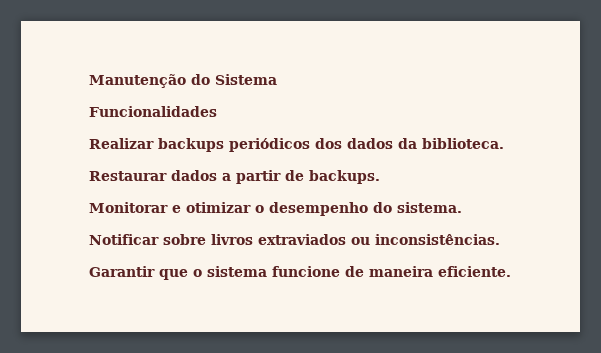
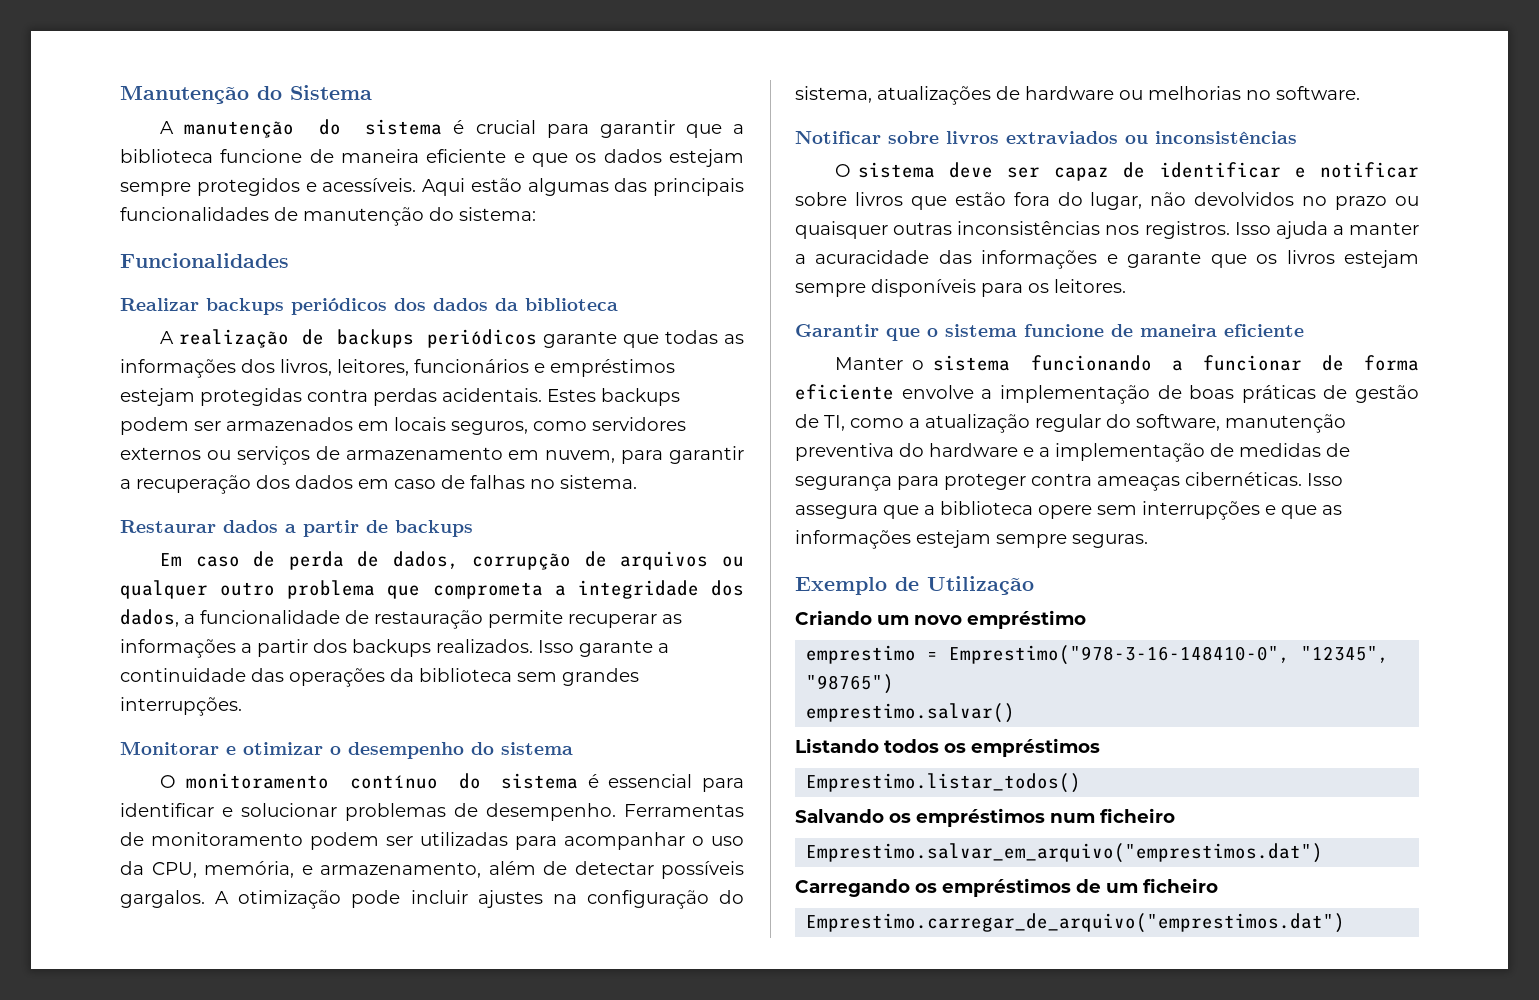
+ A manutenção do sistema é crucial para garantir que a biblioteca funcione de maneira eficiente e que os dados estejam sempre protegidos e acessíveis. Aqui estão algumas das principais funcionalidades de manutenção do sistema:
- Realizar backups periódicos dos dados da biblioteca.
+ Realizar backups periódicos dos dados da biblioteca
+ A realização de backups periódicos garante que todas as informações dos livros, leitores, funcionários e empréstimos estejam protegidas contra perdas acidentais. Estes backups podem ser armazenados em locais seguros, como servidores externos ou serviços de armazenamento em nuvem, para garantir a recuperação dos dados em caso de falhas no sistema.
- Restaurar dados a partir de backups.
+ Restaurar dados a partir de backups
+ Em caso de perda de dados, corrupção de arquivos ou qualquer outro problema que comprometa a integridade dos dados, a funcionalidade de restauração permite recuperar as informações a partir dos backups realizados. Isso garante a continuidade das operações da biblioteca sem grandes interrupções.
- Monitorar e otimizar o desempenho do sistema.
+ Monitorar e otimizar o desempenho do sistema
+ O monitoramento contínuo do sistema é essencial para identificar e solucionar problemas de desempenho. Ferramentas de monitoramento podem ser utilizadas para acompanhar o uso da CPU, memória, e armazenamento, além de detectar possíveis gargalos. A otimização pode incluir ajustes na configuração do sistema, atualizações de hardware ou melhorias no software.
- Notificar sobre livros extraviados ou inconsistências.
+ Notificar sobre livros extraviados ou inconsistências
+ O sistema deve ser capaz de identificar e notificar sobre livros que estão fora do lugar, não devolvidos no prazo ou quaisquer outras inconsistências nos registros. Isso ajuda a manter a acuracidade das informações e garante que os livros estejam sempre disponíveis para os leitores.
- Garantir que o sistema funcione de maneira eficiente.
+ Garantir que o sistema funcione de maneira eficiente
+ Manter o sistema funcionando a funcionar de forma eficiente envolve a implementação de boas práticas de gestão de TI, como a atualização regular do software, manutenção preventiva do hardware e a implementação de medidas de segurança para proteger contra ameaças cibernéticas. Isso assegura que a biblioteca opere sem interrupções e que as informações estejam sempre seguras.
+ Exemplo de Utilização
+ Criando um novo empréstimo
+ emprestimo = Emprestimo("978-3-16-148410-0", "12345", "98765")
+ emprestimo.salvar()
+ Listando todos os empréstimos
+ Emprestimo.listar_todos()
+ Salvando os empréstimos num ficheiro
+ Emprestimo.salvar_em_arquivo("emprestimos.dat")
+ Carregando os empréstimos de um ficheiro
+ Emprestimo.carregar_de_arquivo("emprestimos.dat")

